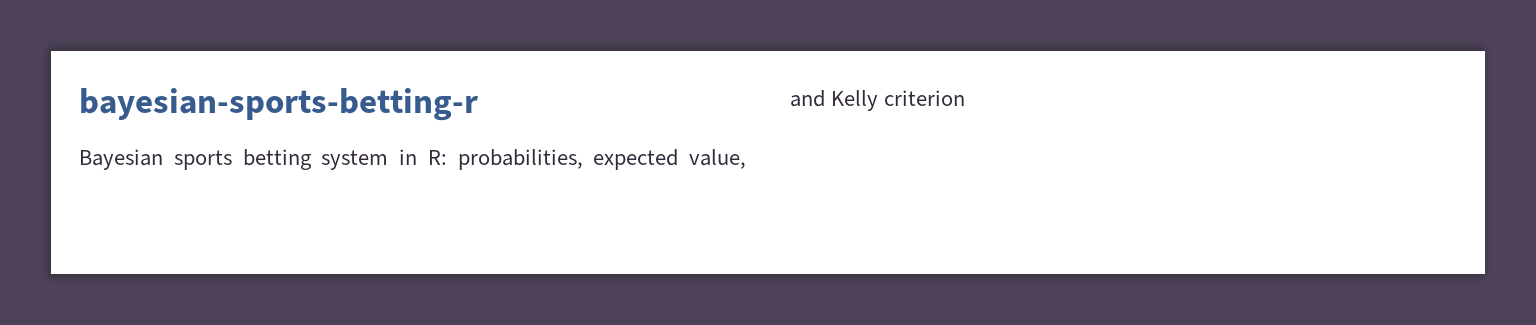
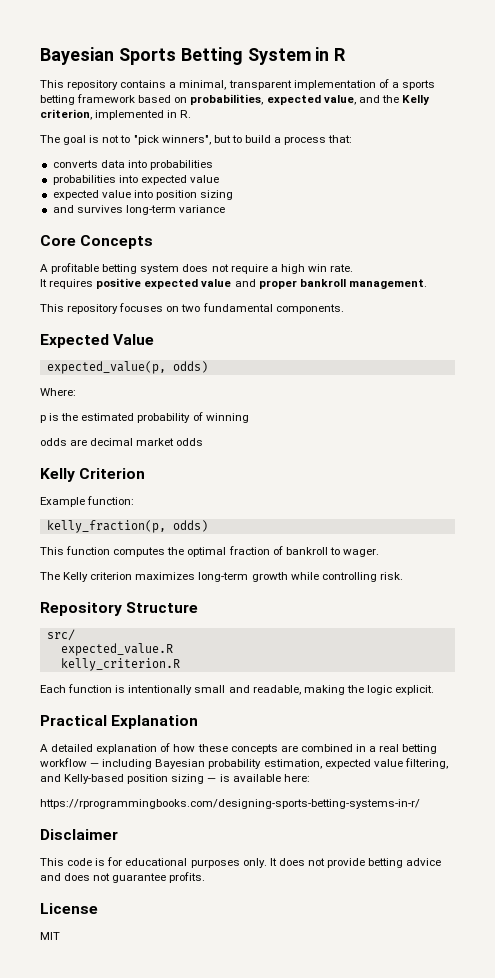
- bayesian-sports-betting-r
- Bayesian sports betting system in R: probabilities, expected value, and Kelly criterion
+ Bayesian Sports Betting System in R
+ This repository contains a minimal, transparent implementation of a sports betting framework based on probabilities, expected value, and the Kelly criterion, implemented in R.
+ The goal is not to "pick winners", but to build a process that:
+ converts data into probabilities
+ probabilities into expected value
+ expected value into position sizing
+ and survives long-term variance
+ Core Concepts
+ A profitable betting system does not require a high win rate.
+ It requires positive expected value and proper bankroll management.
+ This repository focuses on two fundamental components.
+ Expected Value
+ expected_value(p, odds)
+ Where:
+ p is the estimated probability of winning
+ odds are decimal market odds
+ Kelly Criterion
+ Example function:
+ kelly_fraction(p, odds)
+ This function computes the optimal fraction of bankroll to wager.
+ The Kelly criterion maximizes long-term growth while controlling risk.
+ Repository Structure
+ src/
+ expected_value.R
+ kelly_criterion.R
+ Each function is intentionally small and readable, making the logic explicit.
+ Practical Explanation
+ A detailed explanation of how these concepts are combined in a real betting workflow — including Bayesian probability estimation, expected value filtering, and Kelly-based position sizing — is available here:
+ https://rprogrammingbooks.com/designing-sports-betting-systems-in-r/
+ Disclaimer
+ This code is for educational purposes only. It does not provide betting advice and does not guarantee profits.
+ License
+ MIT

